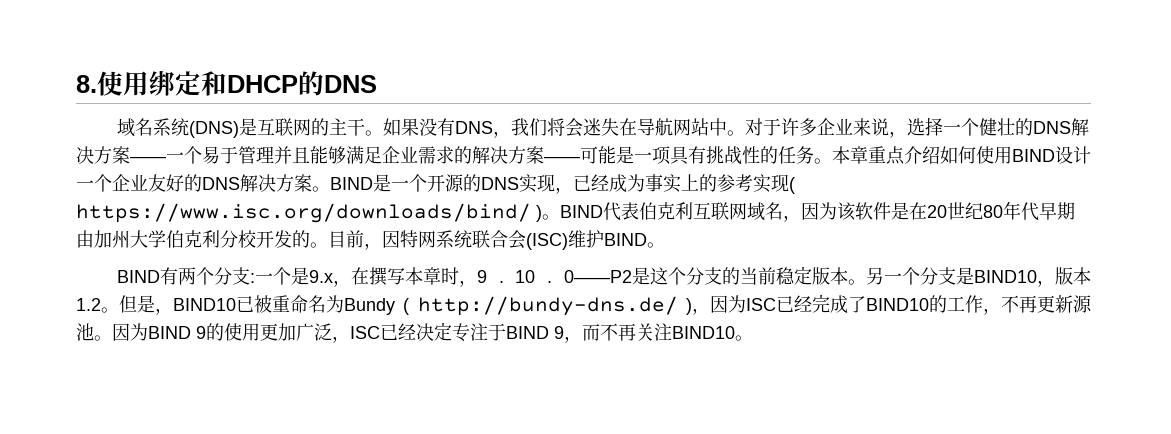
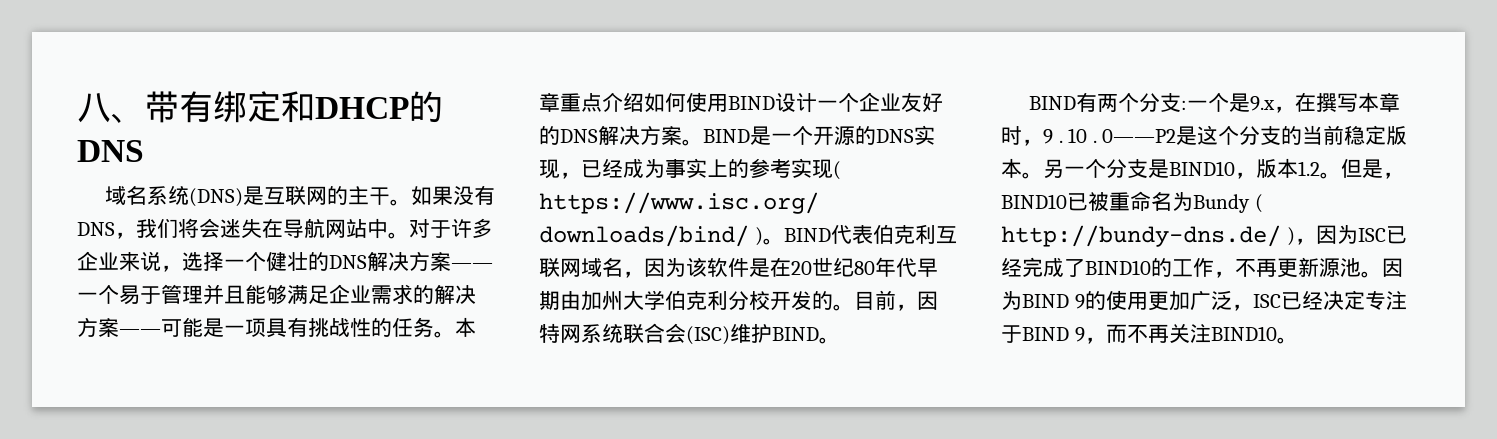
- 8.使用绑定和DHCP的DNS
+ 八、带有绑定和DHCP的DNS

